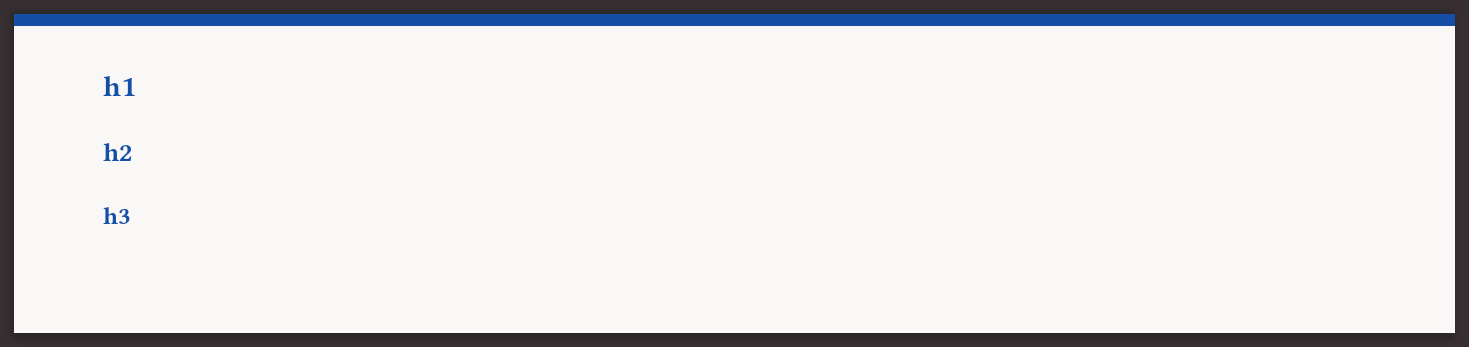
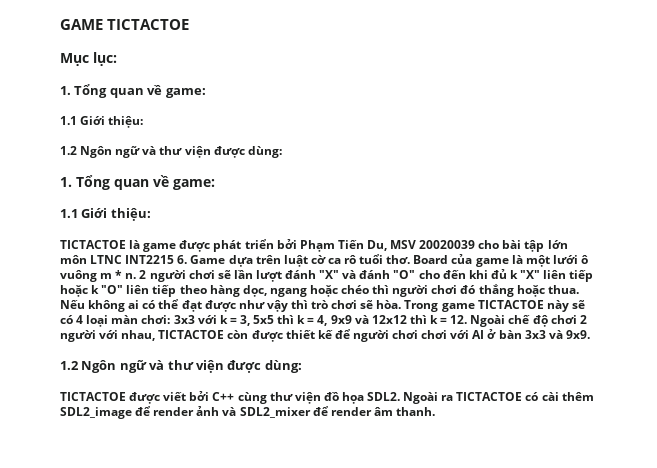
- h1
- h2
- h3
+ GAME TICTACTOE
+ Mục lục:
+ 1. Tổng quan về game:
+ 1.1 Giới thiệu:
+ 1.2 Ngôn ngữ và thư viện được dùng:
+ 1. Tổng quan về game:
+ 1.1 Giới thiệu:
+ TICTACTOE là game được phát triển bởi Phạm Tiến Du, MSV 20020039 cho bài tập lớn môn LTNC INT2215 6. Game dựa trên luật cờ ca rô tuổi thơ. Board của game là một lưới ô vuông m * n. 2 người chơi sẽ lần lượt đánh "X" và đánh "O" cho đến khi đủ k "X" liên tiếp hoặc k "O" liên tiếp theo hàng dọc, ngang hoặc chéo thì người chơi đó thắng hoặc thua. Nếu không ai có thể đạt được như vậy thì trò chơi sẽ hòa. Trong game TICTACTOE này sẽ có 4 loại màn chơi: 3x3 với k = 3, 5x5 thì k = 4, 9x9 và 12x12 thì k = 12. Ngoài chế độ chơi 2 người với nhau, TICTACTOE còn được thiết kế để người chơi chơi với AI ở bàn 3x3 và 9x9.
+ 1.2 Ngôn ngữ và thư viện được dùng:
+ TICTACTOE được viết bởi C++ cùng thư viện đồ họa SDL2. Ngoài ra TICTACTOE có cài thêm SDL2_image để render ảnh và SDL2_mixer để render âm thanh.

